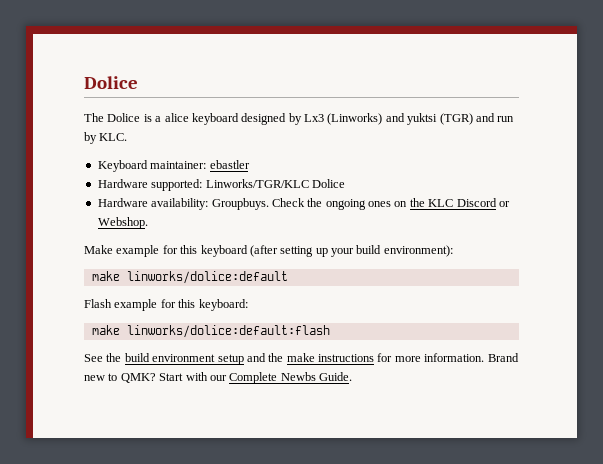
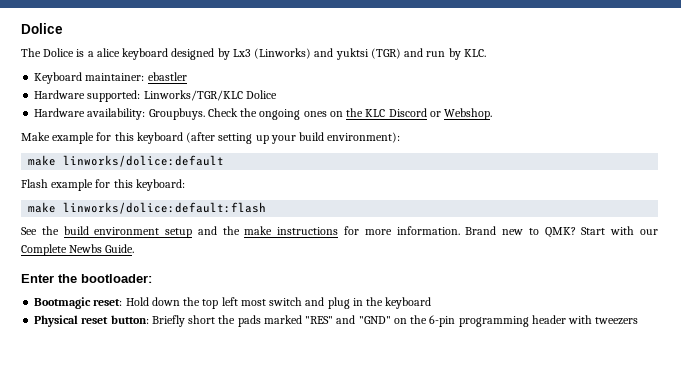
+ Enter the bootloader:
+ Bootmagic reset: Hold down the top left most switch and plug in the keyboard
+ Physical reset button: Briefly short the pads marked "RES" and "GND" on the 6-pin programming header with tweezers

